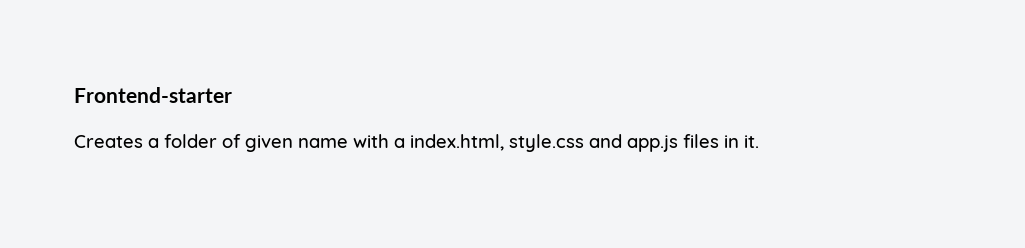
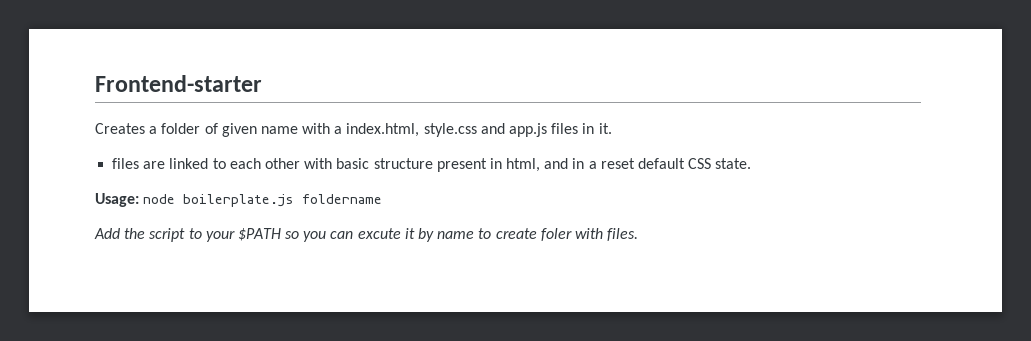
+ files are linked to each other with basic structure present in html, and in a reset default CSS state.
+ Usage: node boilerplate.js foldername
+ Add the script to your $PATH so you can excute it by name to create foler with files.

